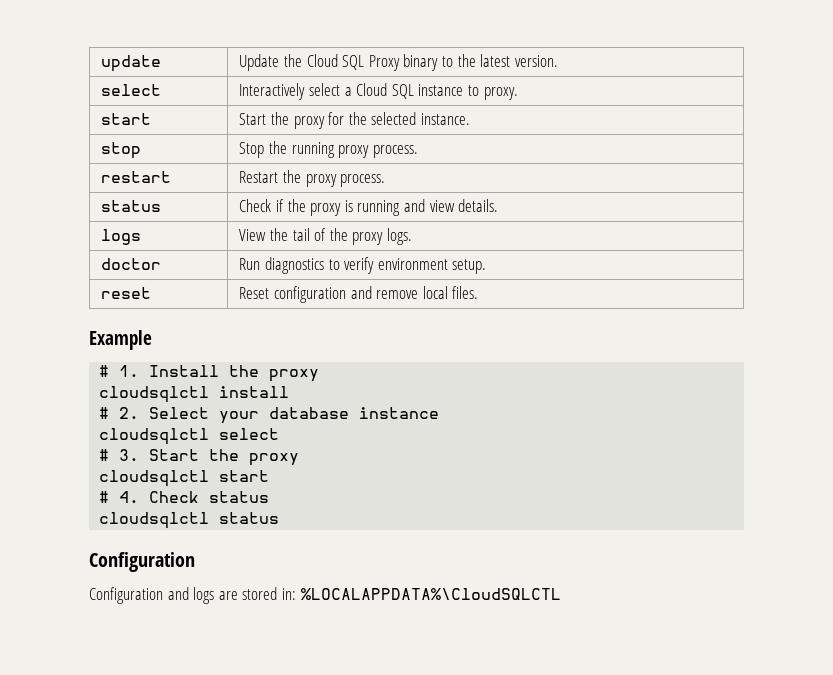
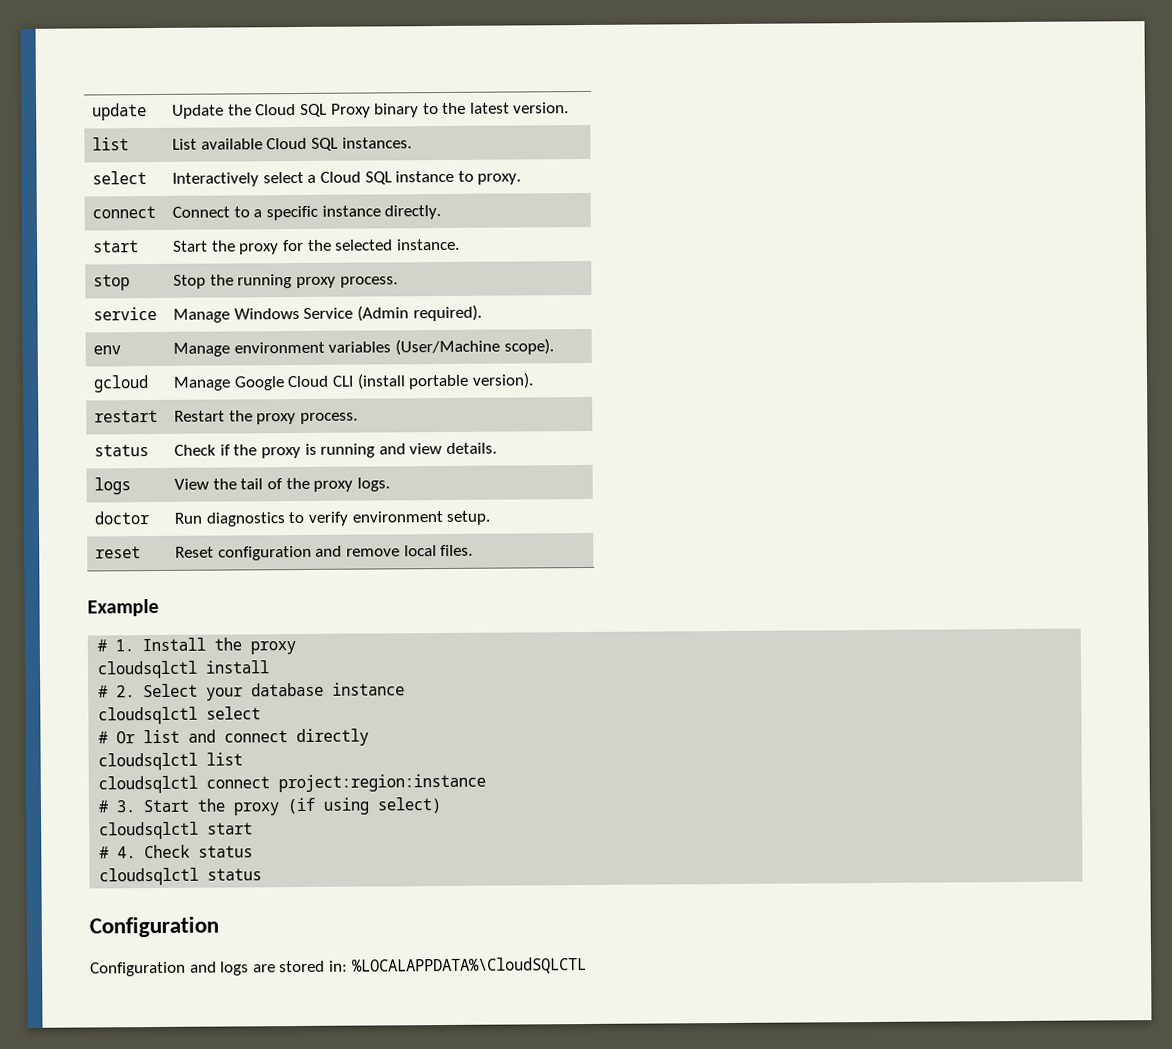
+ list | List available Cloud SQL instances.
+ connect | Connect to a specific instance directly.
+ service | Manage Windows Service (Admin required).
+ env | Manage environment variables (User/Machine scope).
+ gcloud | Manage Google Cloud CLI (install portable version).
+ # Or list and connect directly
+ cloudsqlctl list
+ cloudsqlctl connect project:region:instance
- # 3. Start the proxy
+ # 3. Start the proxy (if using select)

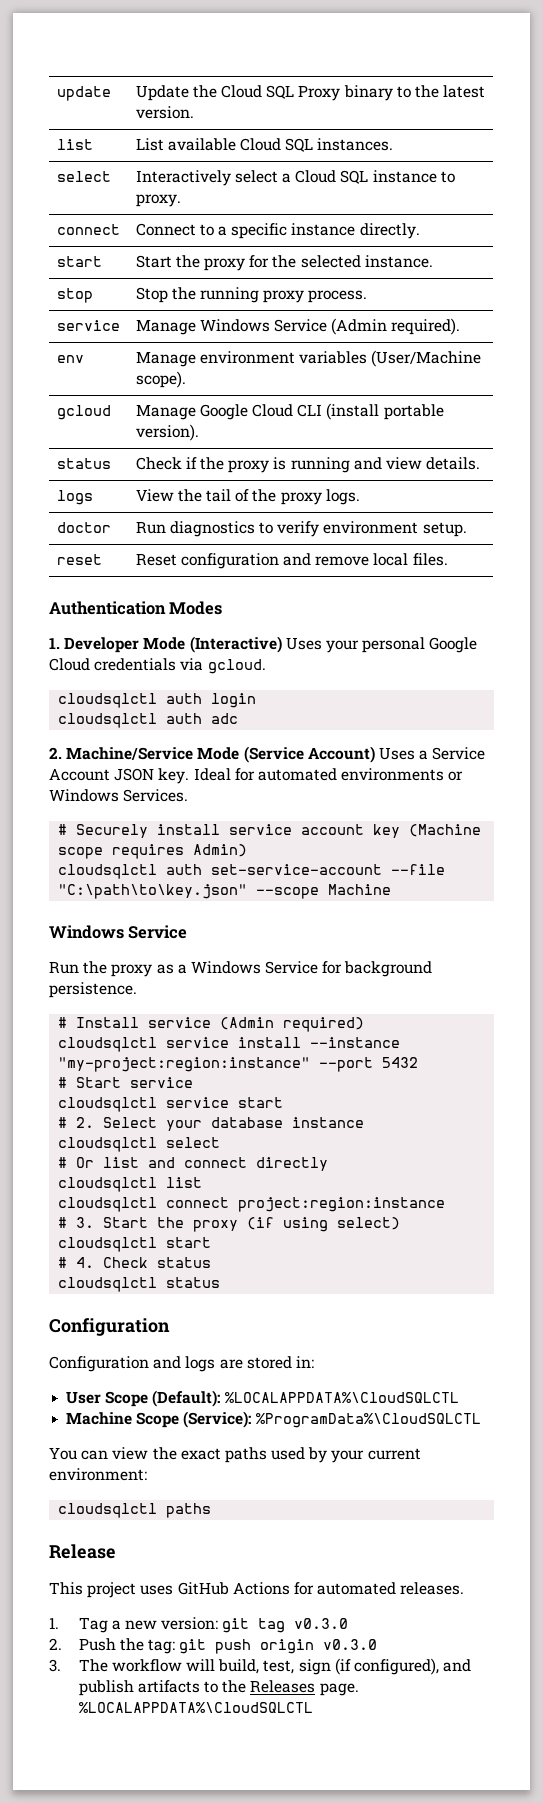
- restart | Restart the proxy process.
- Example
- # 1. Install the proxy
- cloudsqlctl install
+ Authentication Modes
+ 1. Developer Mode (Interactive) Uses your personal Google Cloud credentials via gcloud.
+ cloudsqlctl auth login
+ cloudsqlctl auth adc
+ 2. Machine/Service Mode (Service Account) Uses a Service Account JSON key. Ideal for automated environments or Windows Services.
+ # Securely install service account key (Machine scope requires Admin)
+ cloudsqlctl auth set-service-account --file "C:\path\to\key.json" --scope Machine
+ Windows Service
+ Run the proxy as a Windows Service for background persistence.
+ # Install service (Admin required)
+ cloudsqlctl service install --instance "my-project:region:instance" --port 5432
+ # Start service
+ cloudsqlctl service start
- Configuration and logs are stored in: %LOCALAPPDATA%\CloudSQLCTL
+ Configuration and logs are stored in:
+ User Scope (Default): %LOCALAPPDATA%\CloudSQLCTL
+ Machine Scope (Service): %ProgramData%\CloudSQLCTL
+ You can view the exact paths used by your current environment:
+ cloudsqlctl paths
+ Release
+ This project uses GitHub Actions for automated releases.
+ 1. Tag a new version: git tag v0.3.0
+ 2. Push the tag: git push origin v0.3.0
+ 3. The workflow will build, test, sign (if configured), and publish artifacts to the Releases page. %LOCALAPPDATA%\CloudSQLCTL

